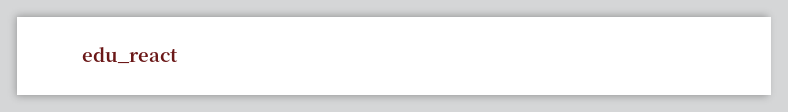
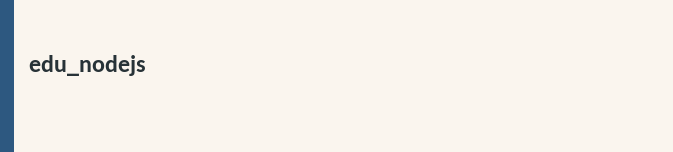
- edu_react
+ edu_nodejs

